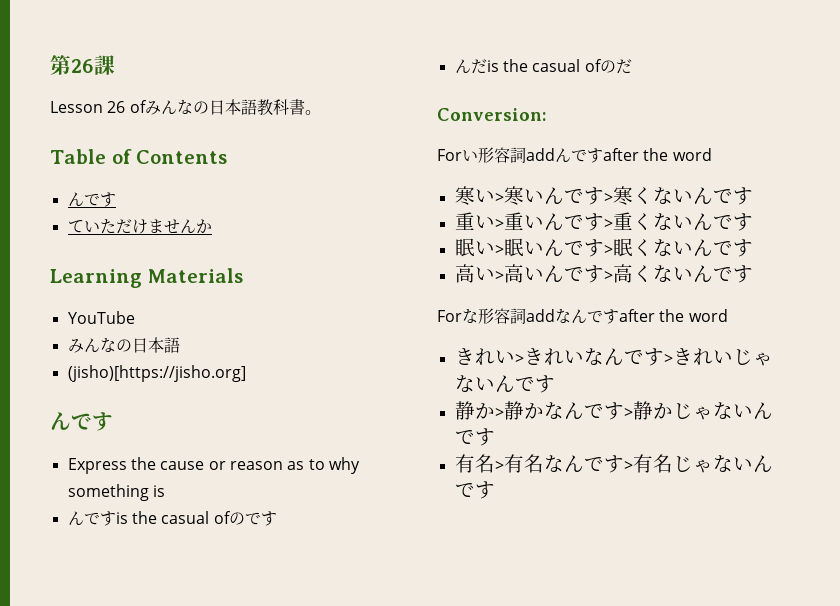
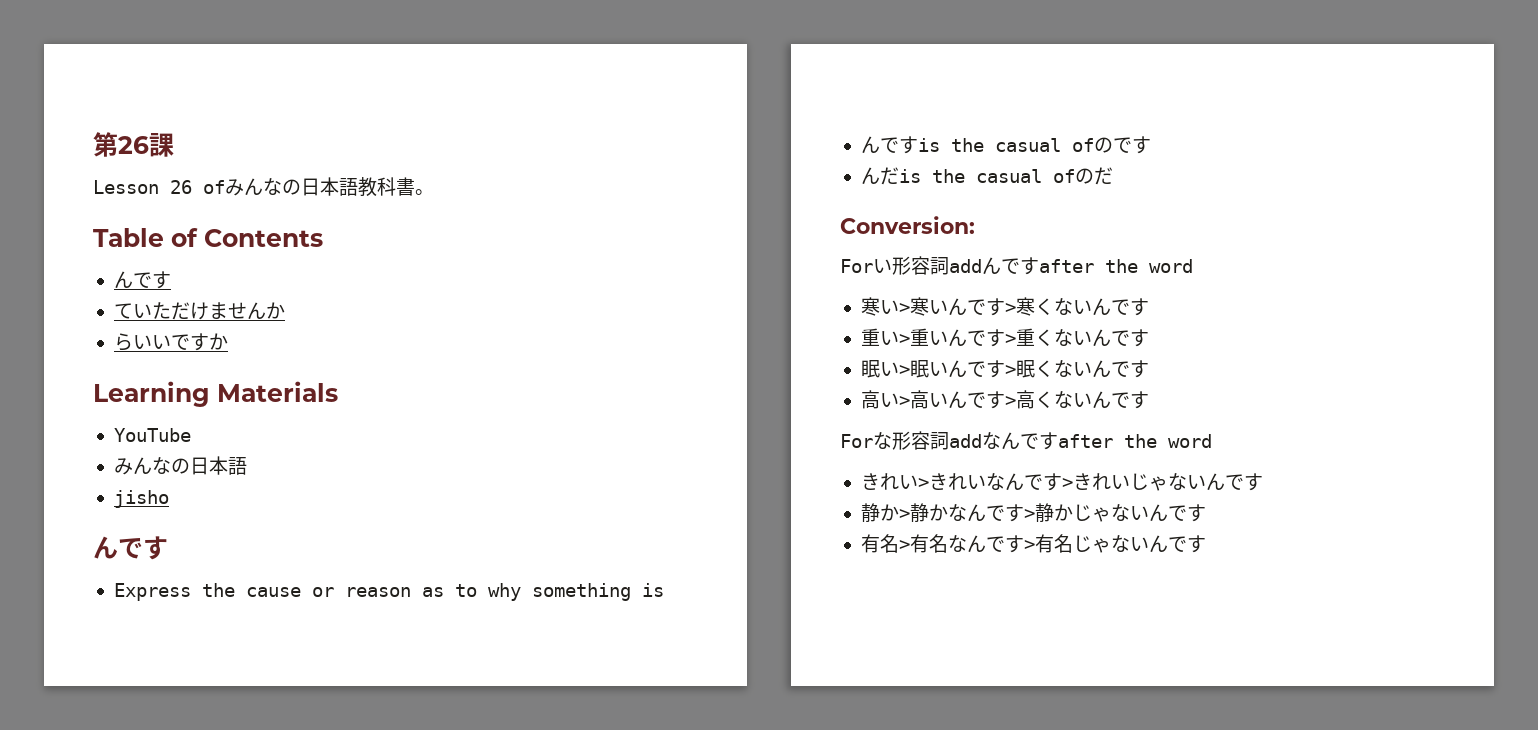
+ らいいですか
- (jisho)[https://jisho.org]
+ jisho

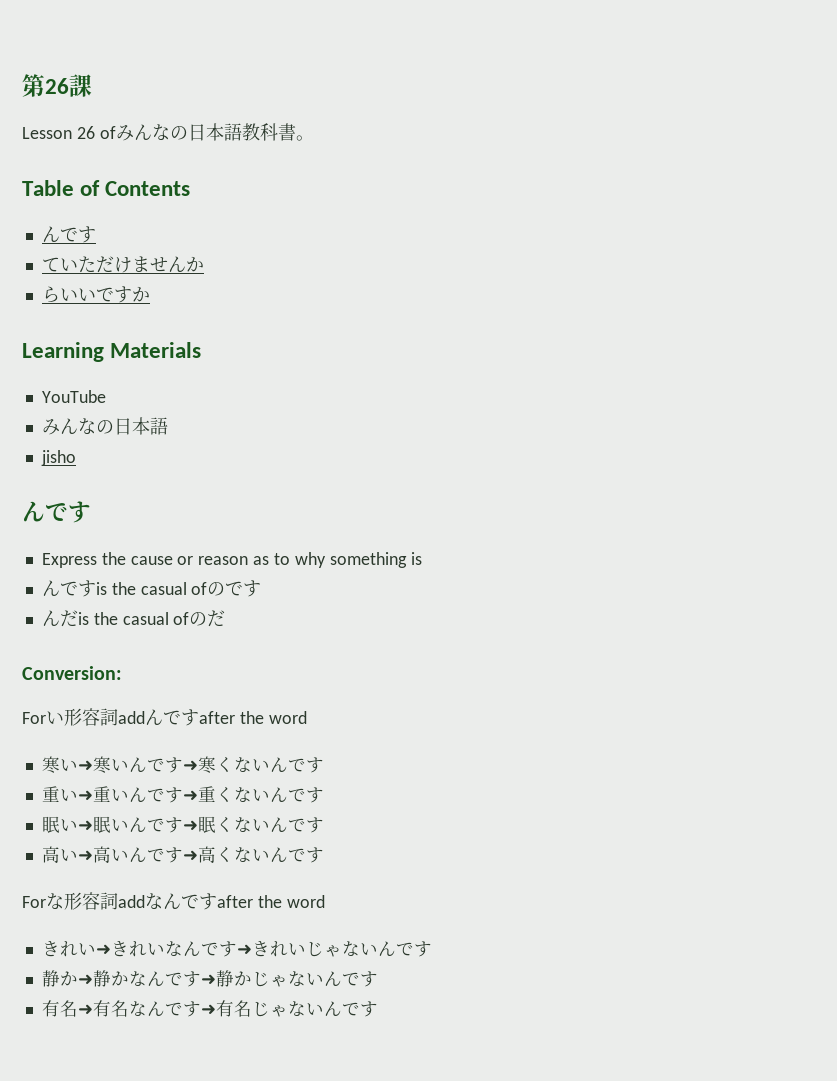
- 寒い>寒いんです>寒くないんです
+ 寒い➜寒いんです➜寒くないんです
- 重い>重いんです>重くないんです
+ 重い➜重いんです➜重くないんです
- 眠い>眠いんです>眠くないんです
+ 眠い➜眠いんです➜眠くないんです
- 高い>高いんです>高くないんです
+ 高い➜高いんです➜高くないんです
- きれい>きれいなんです>きれいじゃないんです
+ きれい➜きれいなんです➜きれいじゃないんです
- 静か>静かなんです>静かじゃないんです
+ 静か➜静かなんです➜静かじゃないんです
- 有名>有名なんです>有名じゃないんです
+ 有名➜有名なんです➜有名じゃないんです

